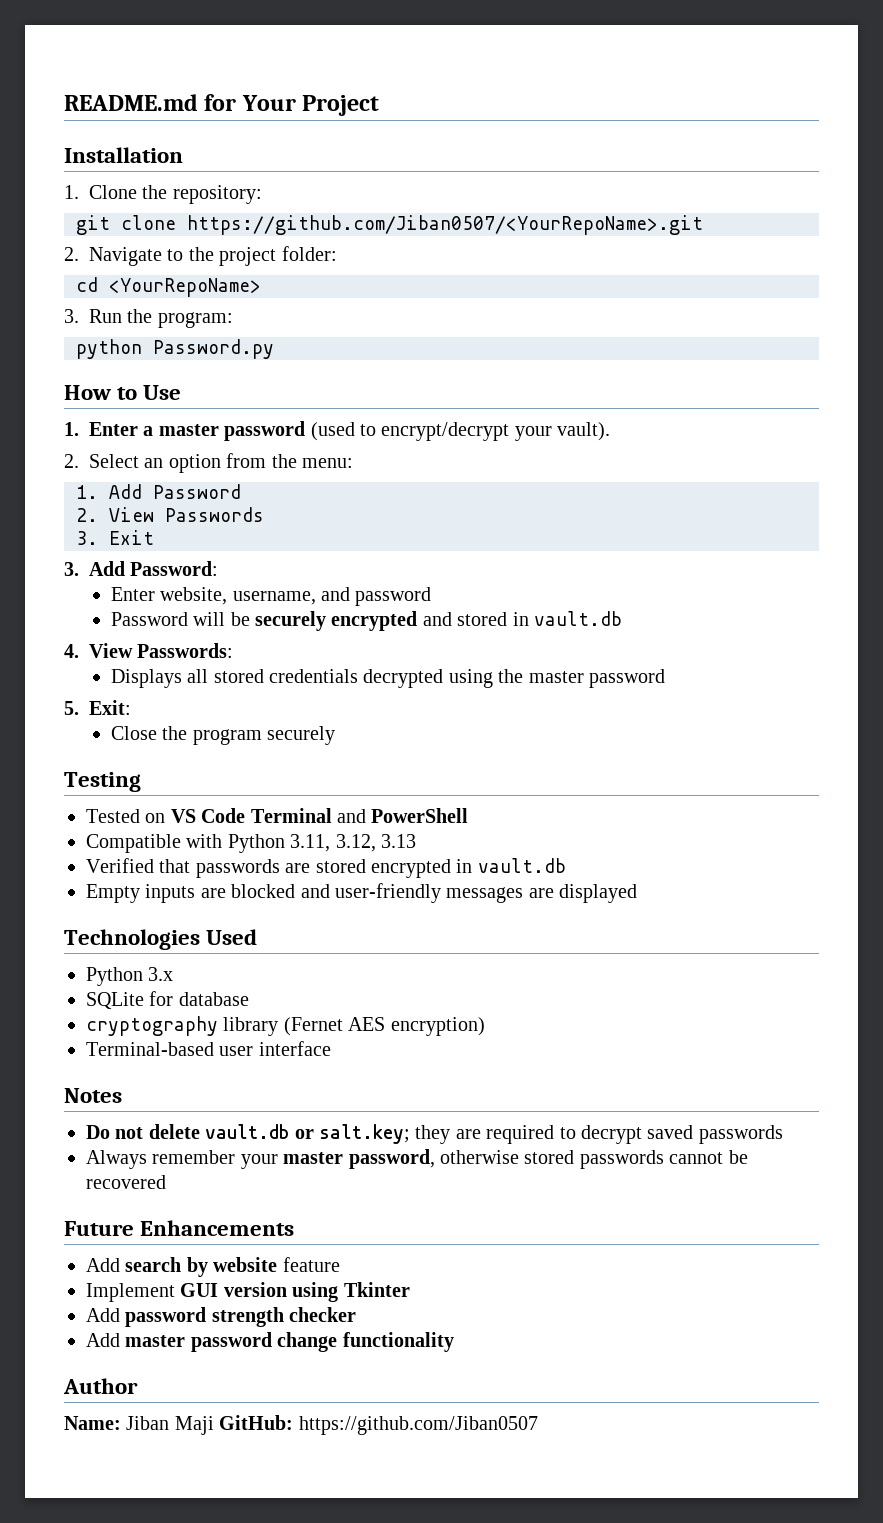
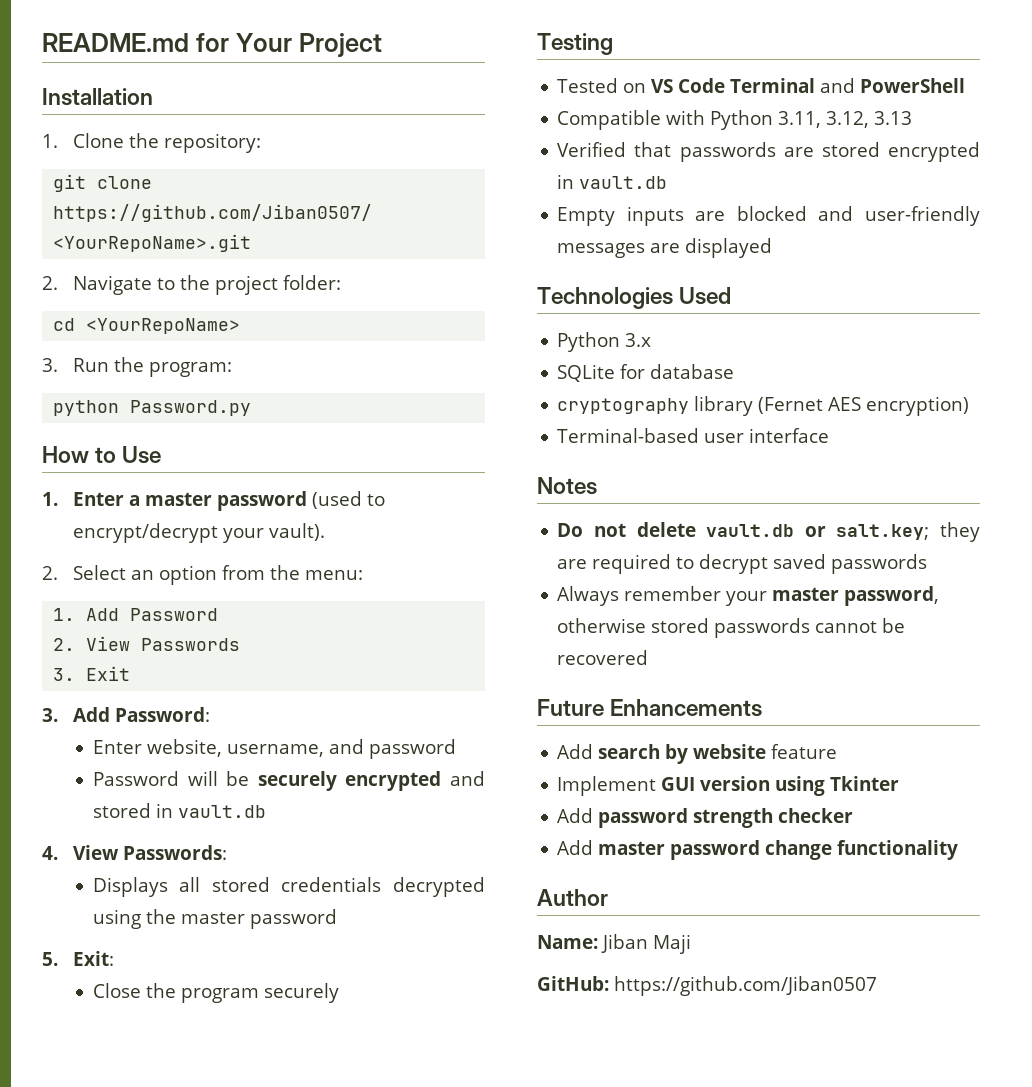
- Name: Jiban Maji GitHub: https://github.com/Jiban0507
+ Name: Jiban Maji
+ GitHub: https://github.com/Jiban0507

